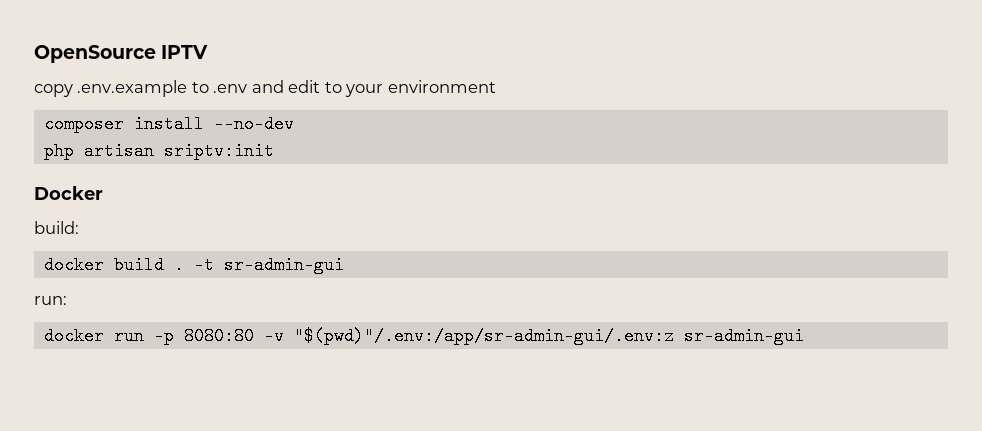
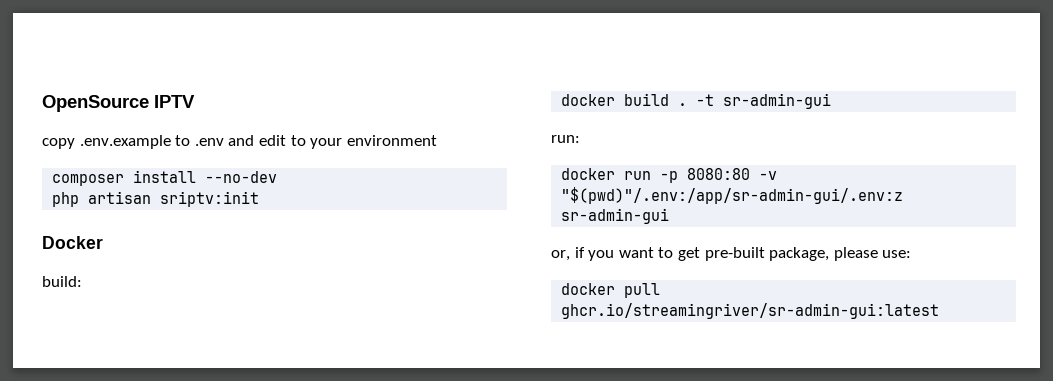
+ or, if you want to get pre-built package, please use:
+ docker pull ghcr.io/streamingriver/sr-admin-gui:latest

